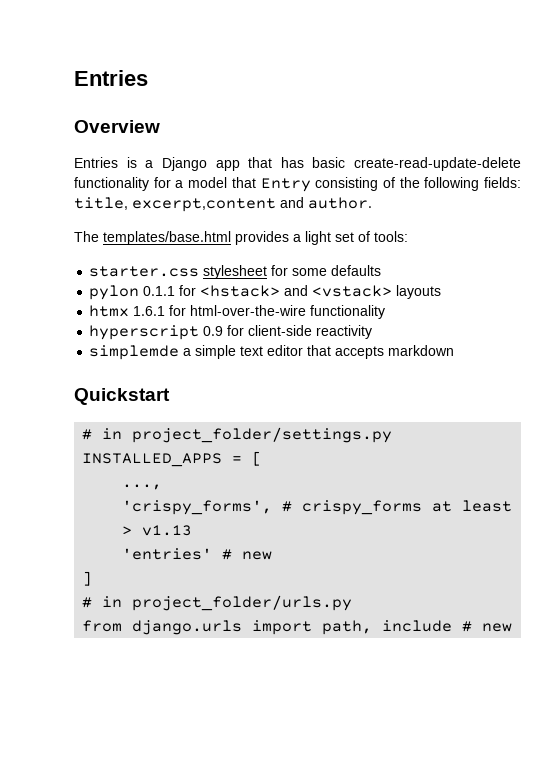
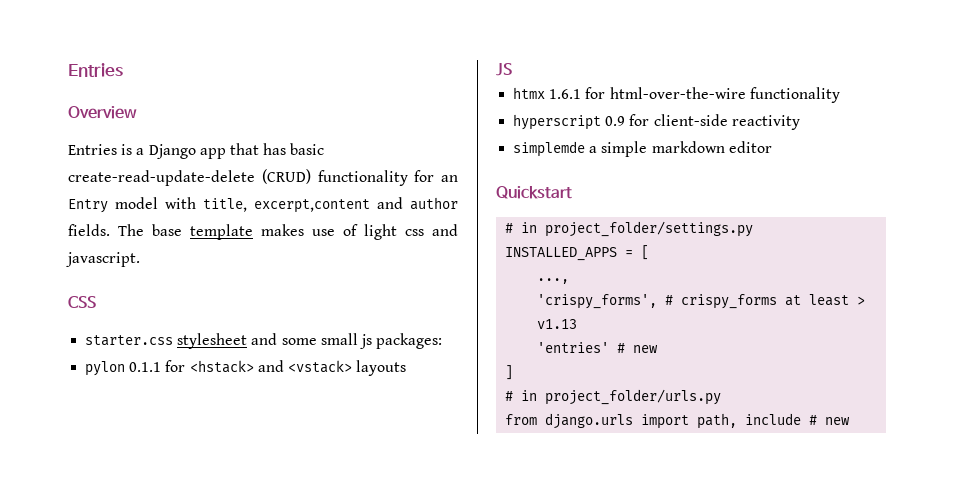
- Entries is a Django app that has basic create-read-update-delete functionality for a model that Entry consisting of the following fields: title, excerpt,content and author.
- The templates/base.html provides a light set of tools:
- starter.css stylesheet for some defaults
+ Entries is a Django app that has basic create-read-update-delete (CRUD) functionality for an Entry model with title, excerpt,content and author fields. The base template makes use of light css and javascript.
+ CSS
+ starter.css stylesheet and some small js packages:
+ JS
- simplemde a simple text editor that accepts markdown
+ simplemde a simple markdown editor

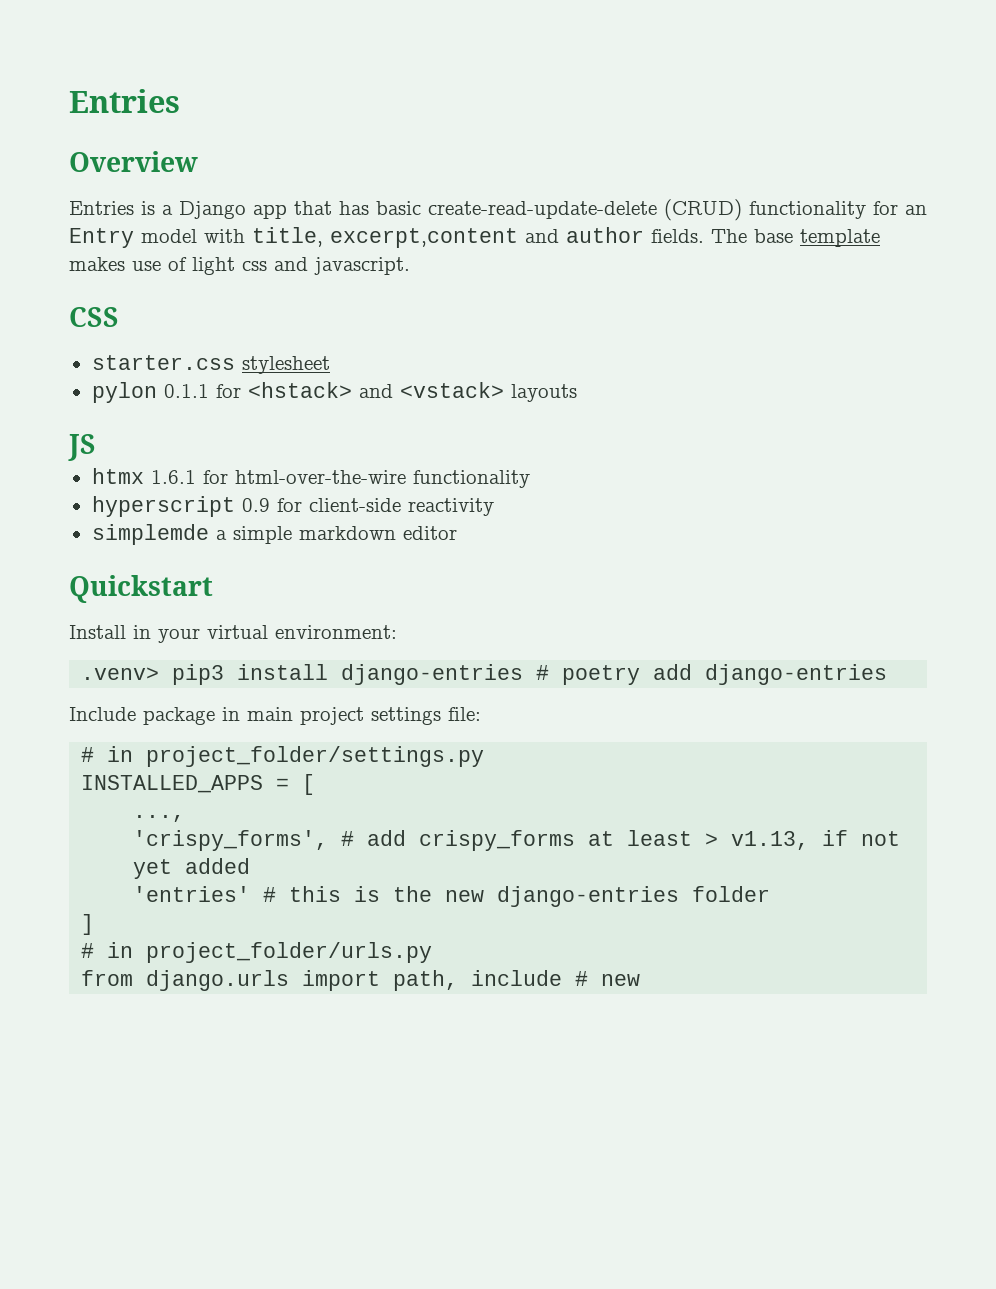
- starter.css stylesheet and some small js packages:
+ starter.css stylesheet
+ Install in your virtual environment:
+ .venv> pip3 install django-entries # poetry add django-entries
+ Include package in main project settings file:
- 'crispy_forms', # crispy_forms at least > v1.13
+ 'crispy_forms', # add crispy_forms at least > v1.13, if not yet added
- 'entries' # new
+ 'entries' # this is the new django-entries folder

